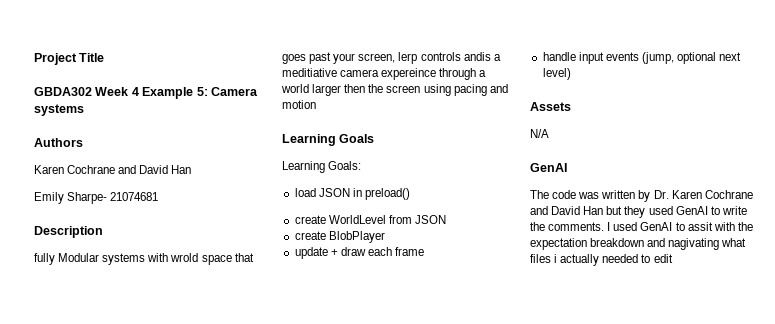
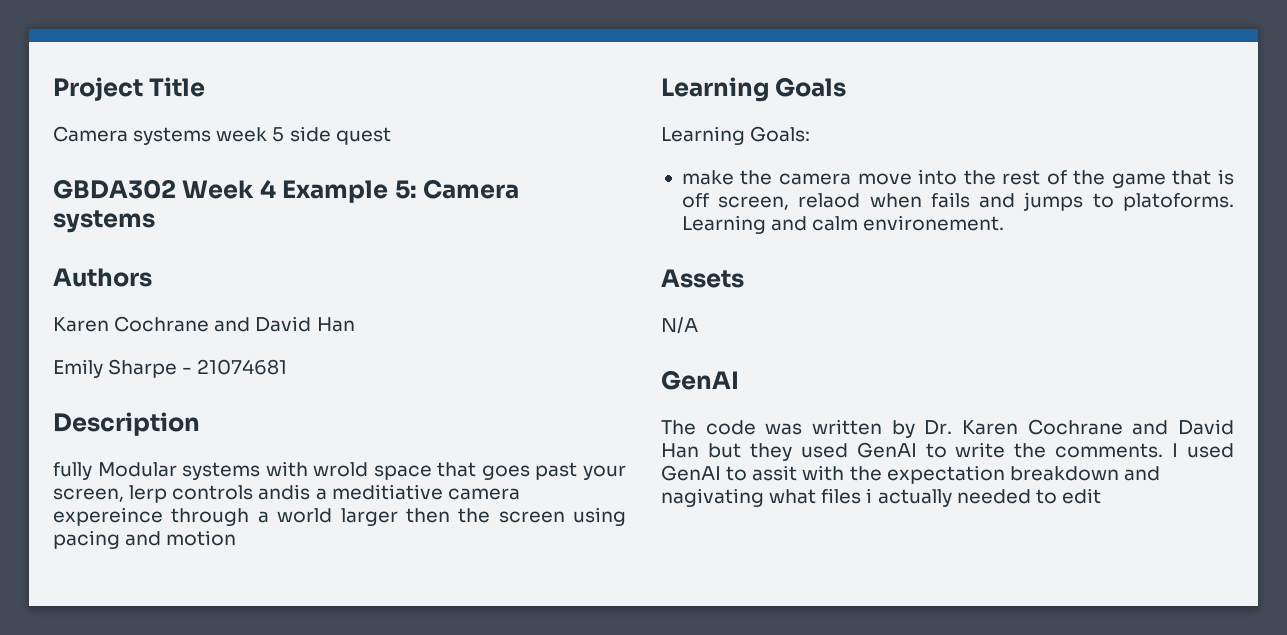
+ Camera systems week 5 side quest
- Emily Sharpe- 21074681
+ Emily Sharpe - 21074681
- load JSON in preload()
- create WorldLevel from JSON
- create BlobPlayer
- update + draw each frame
- handle input events (jump, optional next level)
+ make the camera move into the rest of the game that is off screen, relaod when fails and jumps to platoforms. Learning and calm environement.

